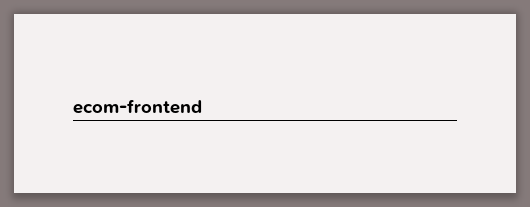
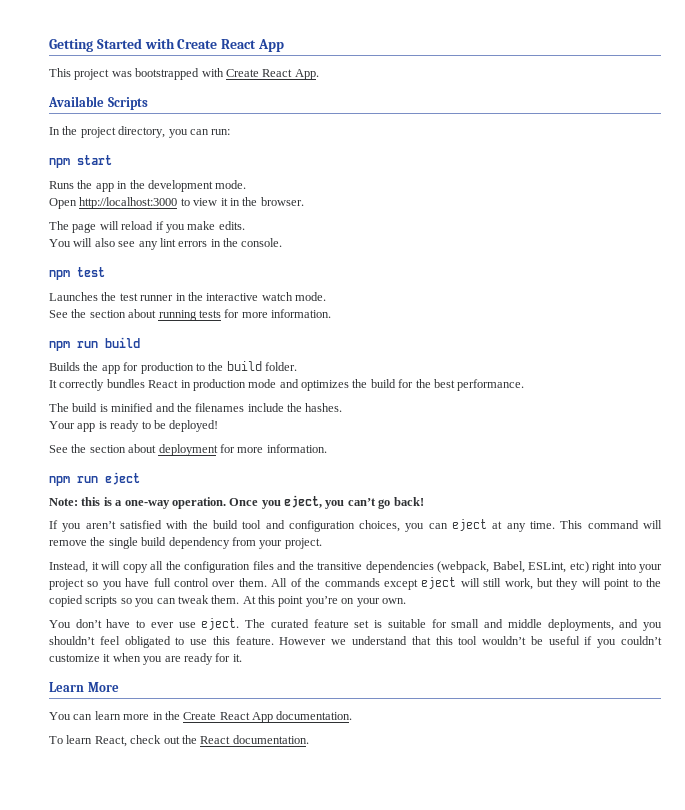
- ecom-frontend
+ Getting Started with Create React App
+ This project was bootstrapped with Create React App.
+ Available Scripts
+ In the project directory, you can run:
+ npm start
+ Runs the app in the development mode.
+ Open http://localhost:3000 to view it in the browser.
+ The page will reload if you make edits.
+ You will also see any lint errors in the console.
+ npm test
+ Launches the test runner in the interactive watch mode.
+ See the section about running tests for more information.
+ npm run build
+ Builds the app for production to the build folder.
+ It correctly bundles React in production mode and optimizes the build for the best performance.
+ The build is minified and the filenames include the hashes.
+ Your app is ready to be deployed!
+ See the section about deployment for more information.
+ npm run eject
+ Note: this is a one-way operation. Once you eject, you can’t go back!
+ If you aren’t satisfied with the build tool and configuration choices, you can eject at any time. This command will remove the single build dependency from your project.
+ Instead, it will copy all the configuration files and the transitive dependencies (webpack, Babel, ESLint, etc) right into your project so you have full control over them. All of the commands except eject will still work, but they will point to the copied scripts so you can tweak them. At this point you’re on your own.
+ You don’t have to ever use eject. The curated feature set is suitable for small and middle deployments, and you shouldn’t feel obligated to use this feature. However we understand that this tool wouldn’t be useful if you couldn’t customize it when you are ready for it.
+ Learn More
+ You can learn more in the Create React App documentation.
+ To learn React, check out the React documentation.

